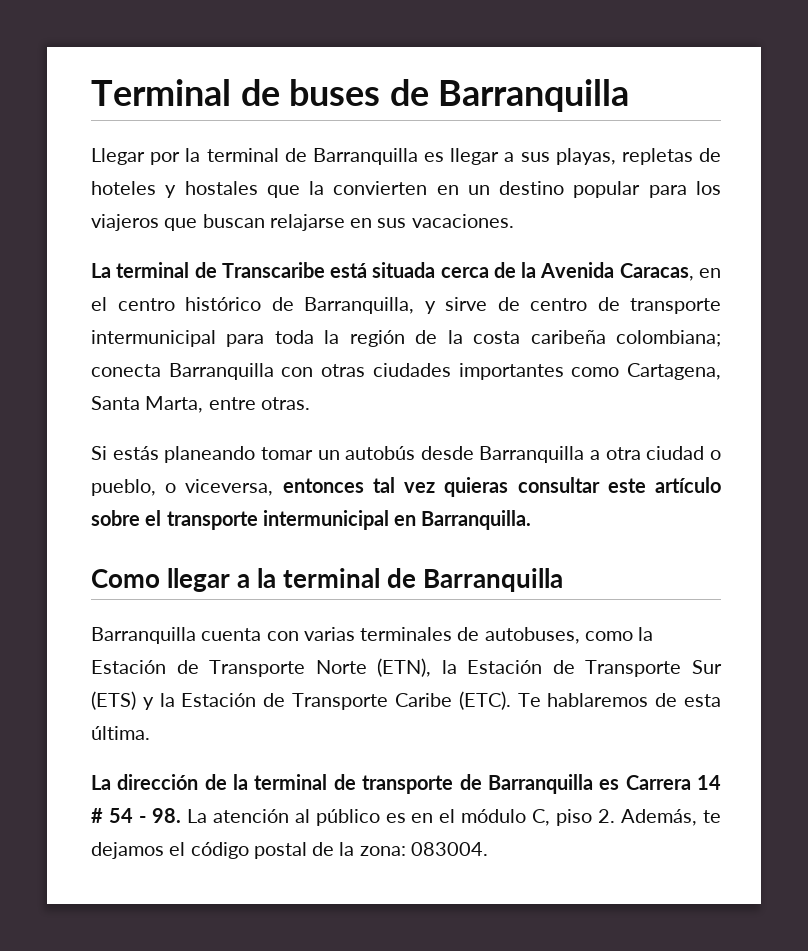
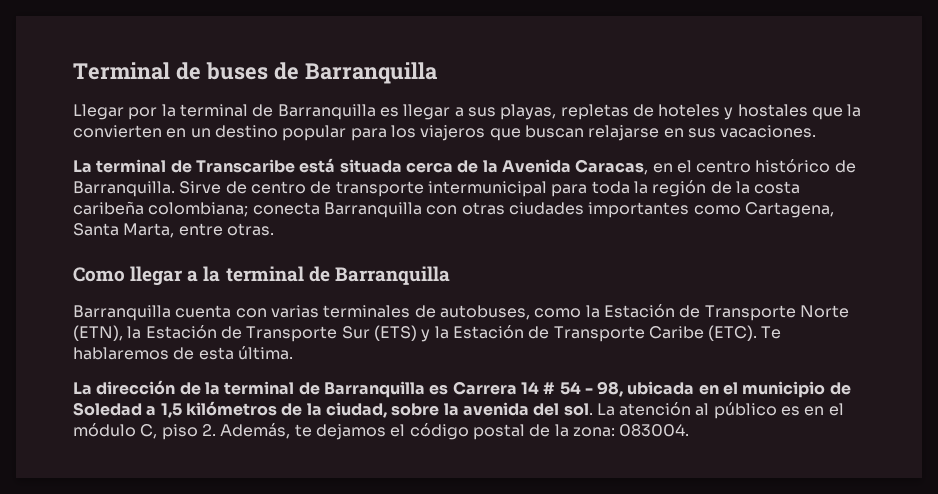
- La terminal de Transcaribe está situada cerca de la Avenida Caracas, en el centro histórico de Barranquilla, y sirve de centro de transporte intermunicipal para toda la región de la costa caribeña colombiana; conecta Barranquilla con otras ciudades importantes como Cartagena, Santa Marta, entre otras.
+ La terminal de Transcaribe está situada cerca de la Avenida Caracas, en el centro histórico de Barranquilla. Sirve de centro de transporte intermunicipal para toda la región de la costa caribeña colombiana; conecta Barranquilla con otras ciudades importantes como Cartagena, Santa Marta, entre otras.
- Si estás planeando tomar un autobús desde Barranquilla a otra ciudad o pueblo, o viceversa, entonces tal vez quieras consultar este artículo sobre el transporte intermunicipal en Barranquilla.
- La dirección de la terminal de transporte de Barranquilla es Carrera 14 # 54 - 98. La atención al público es en el módulo C, piso 2. Además, te dejamos el código postal de la zona: 083004.
+ La dirección de la terminal de Barranquilla es Carrera 14 # 54 - 98, ubicada en el municipio de Soledad a 1,5 kilómetros de la ciudad, sobre la avenida del sol. La atención al público es en el módulo C, piso 2. Además, te dejamos el código postal de la zona: 083004.

